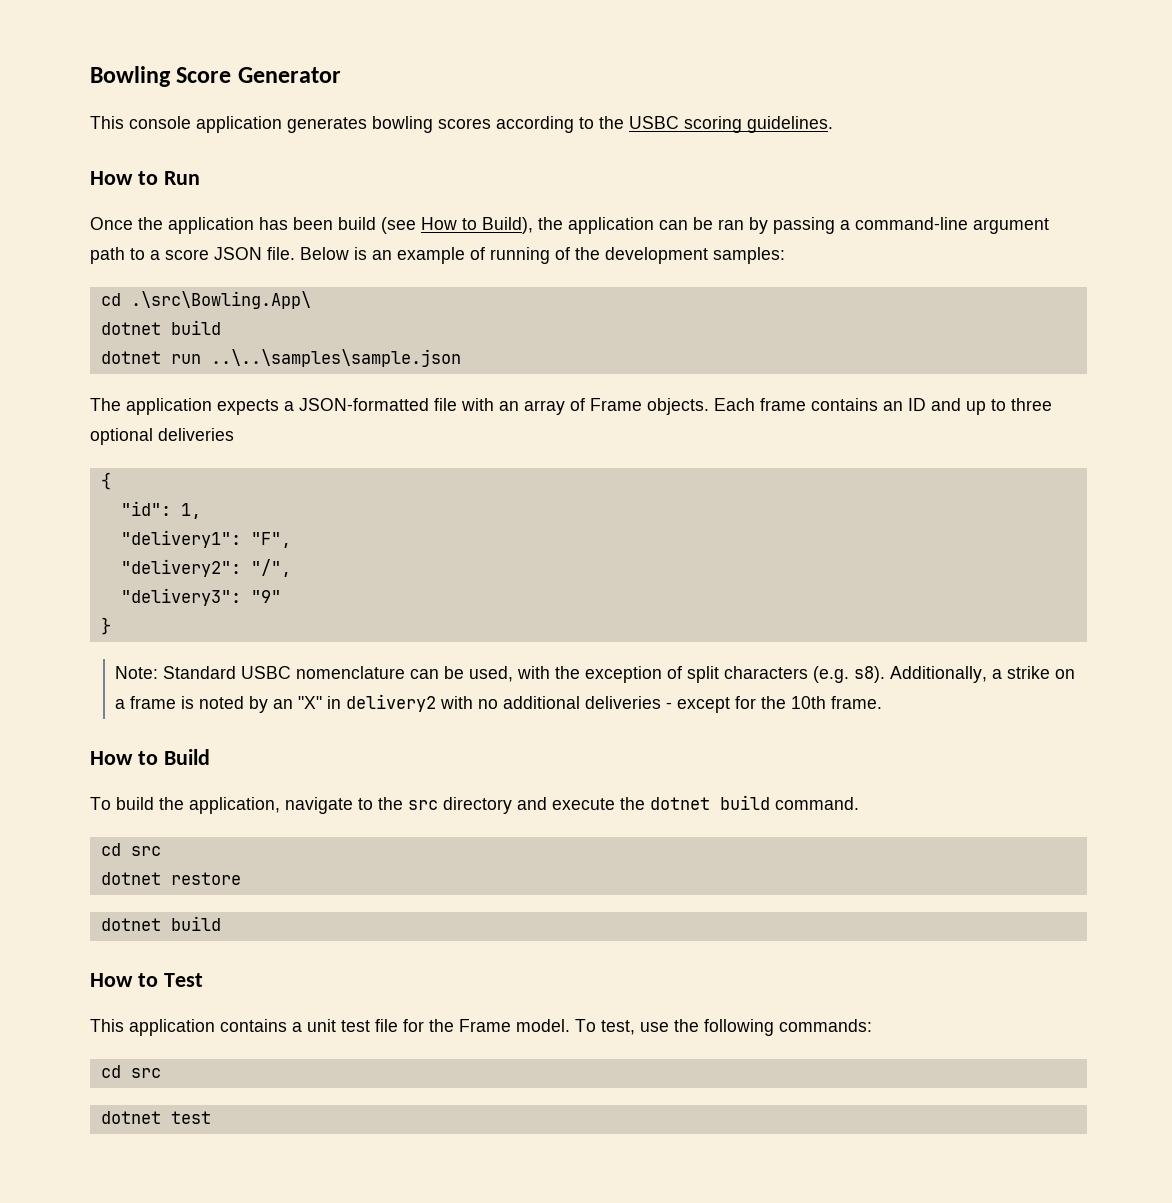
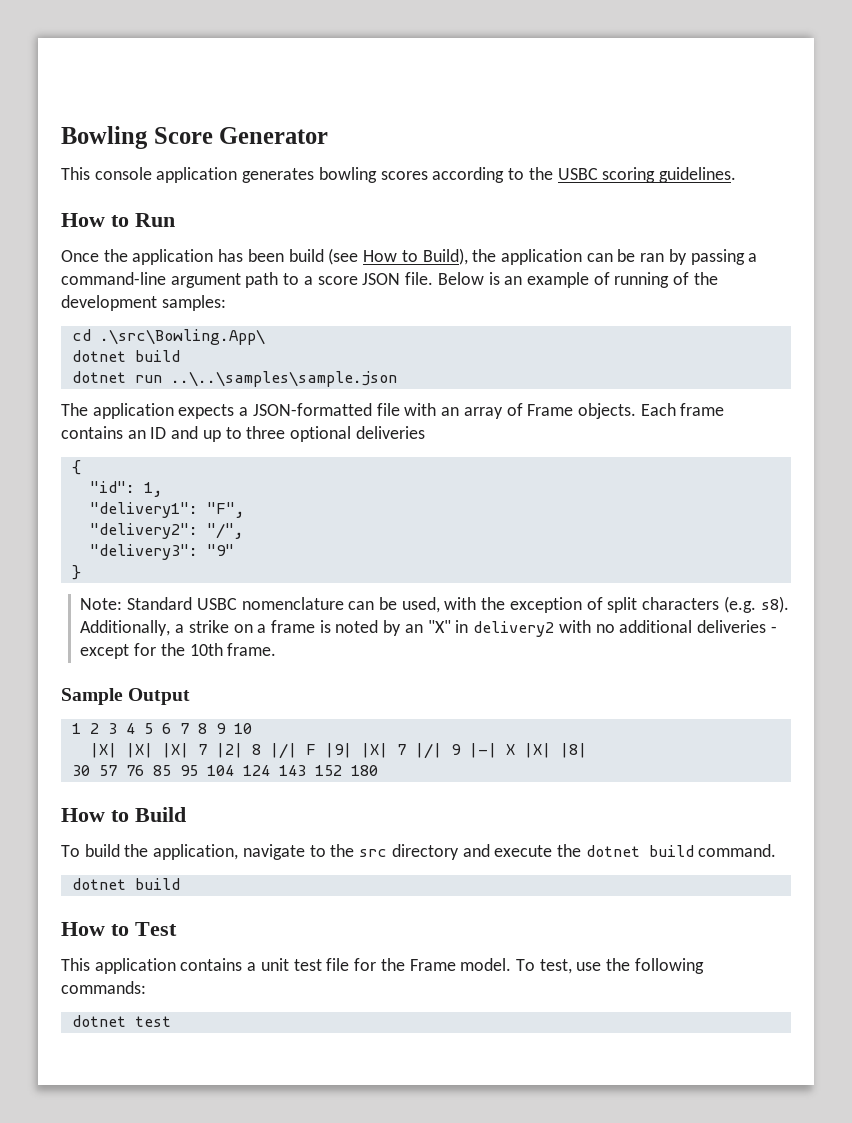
+ Sample Output
+ 1 2 3 4 5 6 7 8 9 10
+ |X| |X| |X| 7 |2| 8 |/| F |9| |X| 7 |/| 9 |-| X |X| |8|
+ 30 57 76 85 95 104 124 143 152 180
  To build the application, navigate to the src directory and execute the dotnet build command.
- cd src
- dotnet restore
  To test, use the following commands:
- cd src

